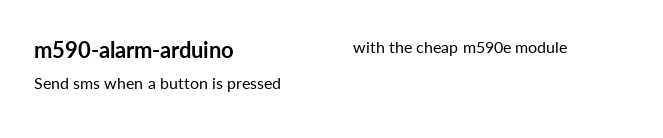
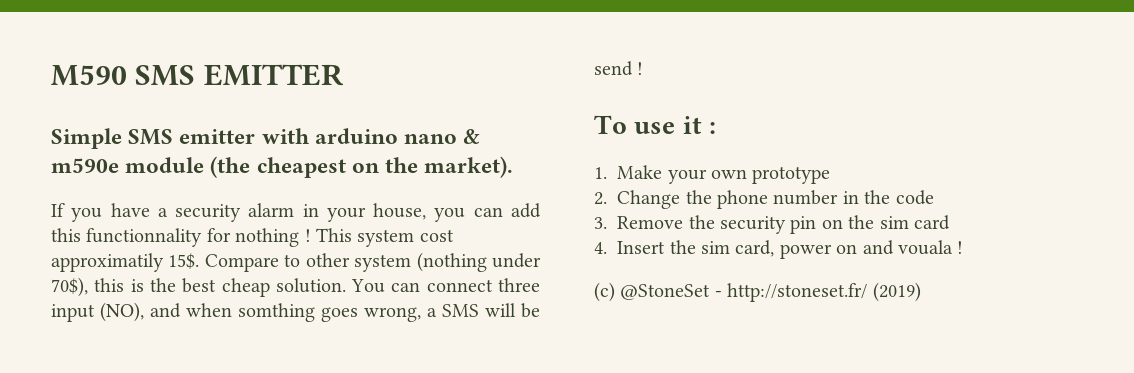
- m590-alarm-arduino
- Send sms when a button is pressed with the cheap m590e module
+ M590 SMS EMITTER
+ Simple SMS emitter with arduino nano & m590e module (the cheapest on the market).
+ If you have a security alarm in your house, you can add this functionnality for nothing ! This system cost approximatily 15$. Compare to other system (nothing under 70$), this is the best cheap solution. You can connect three input (NO), and when somthing goes wrong, a SMS will be send !
+ To use it :
+ 1. Make your own prototype
+ 2. Change the phone number in the code
+ 3. Remove the security pin on the sim card
+ 4. Insert the sim card, power on and vouala !
+ (c) @StoneSet - http://stoneset.fr/ (2019)

